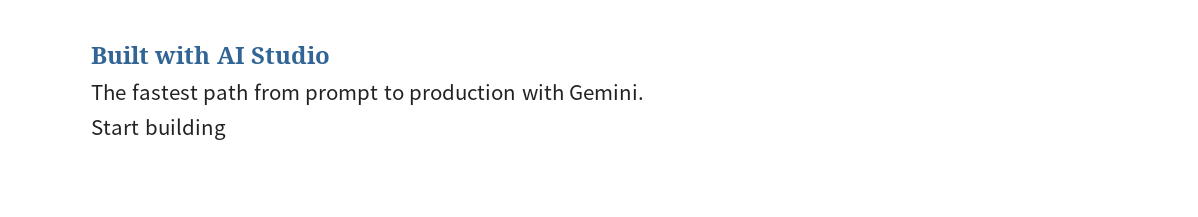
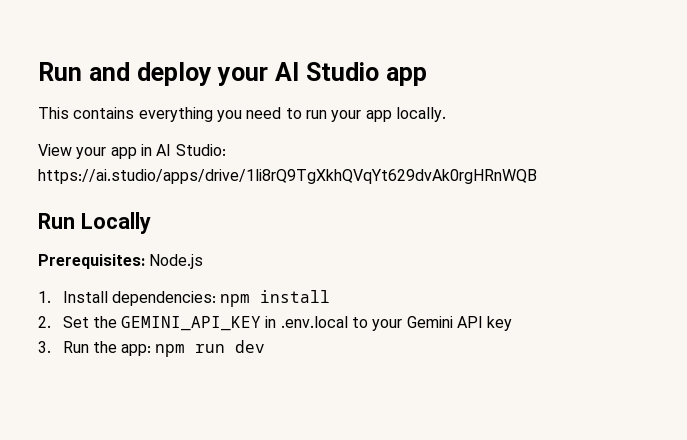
- Built with AI Studio
- The fastest path from prompt to production with Gemini.
- Start building
+ Run and deploy your AI Studio app
+ This contains everything you need to run your app locally.
+ View your app in AI Studio: https://ai.studio/apps/drive/1li8rQ9TgXkhQVqYt629dvAk0rgHRnWQB
+ Run Locally
+ Prerequisites: Node.js
+ 1. Install dependencies: npm install
+ 2. Set the GEMINI_API_KEY in .env.local to your Gemini API key
+ 3. Run the app: npm run dev

